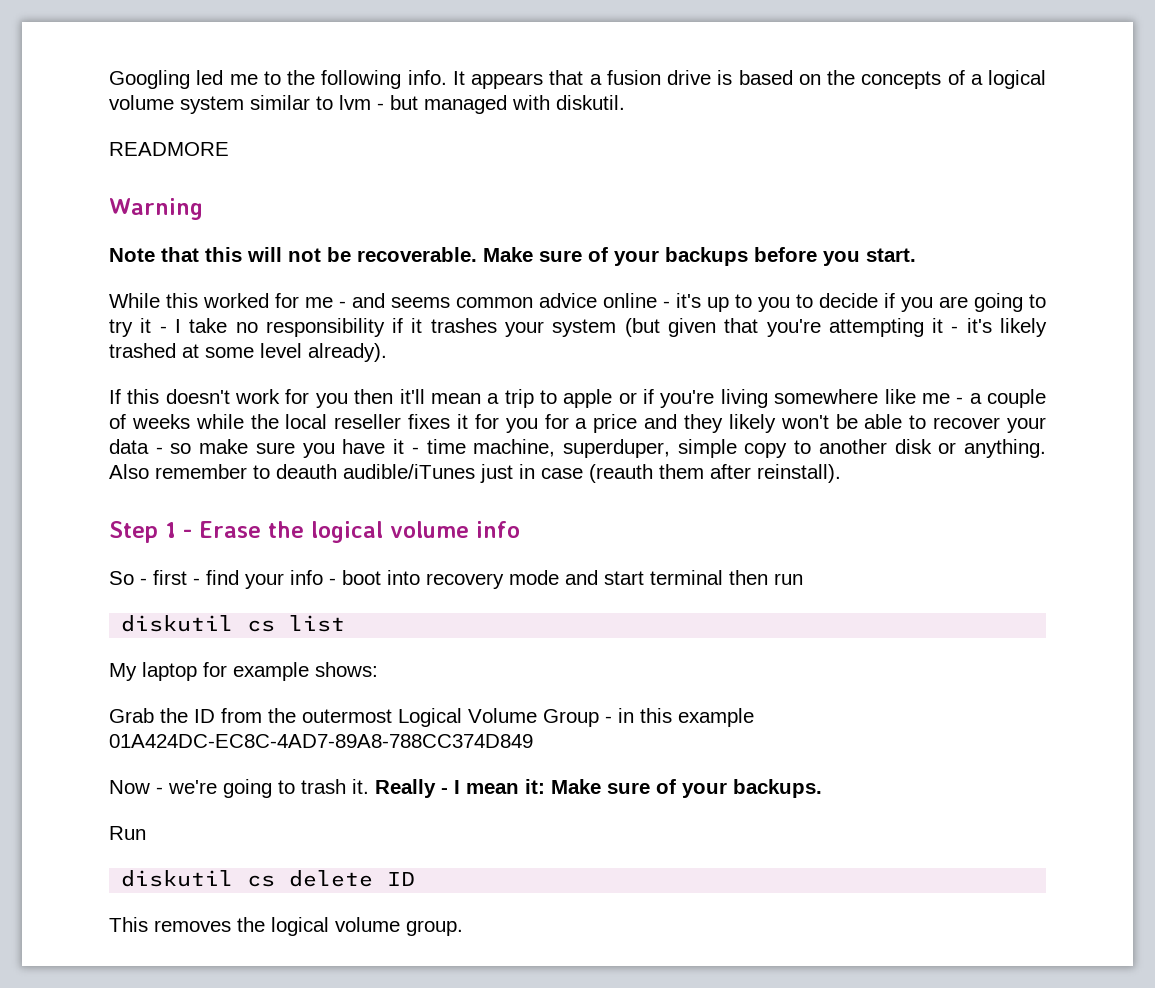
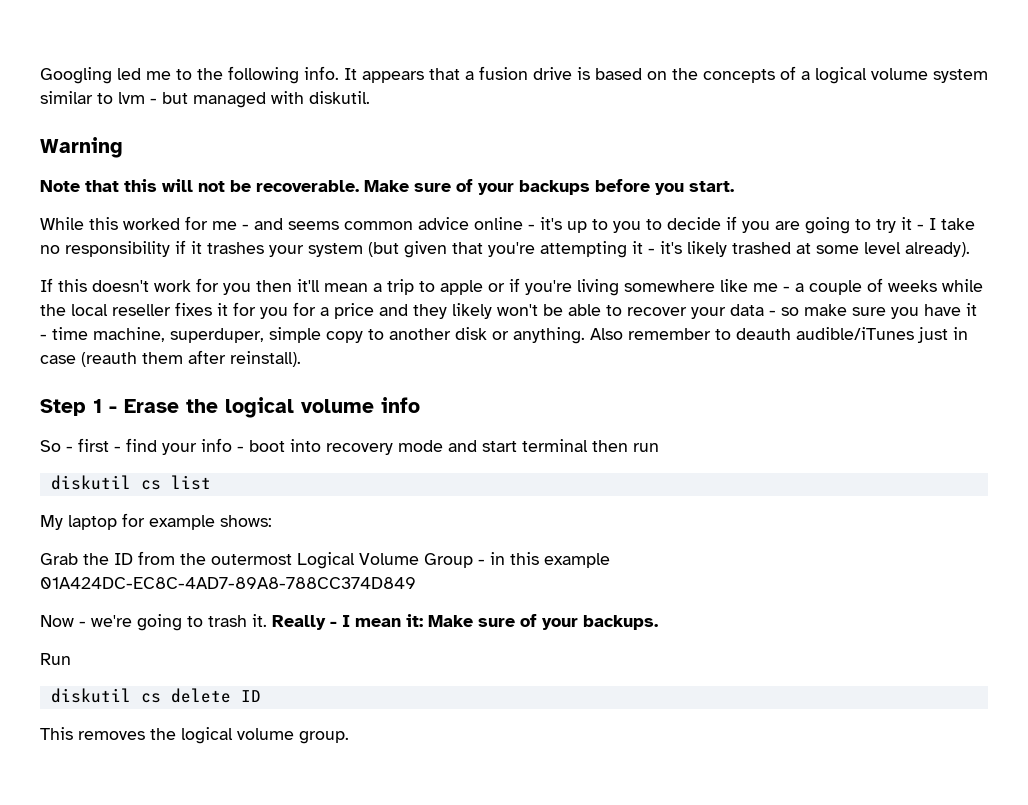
- READMORE

